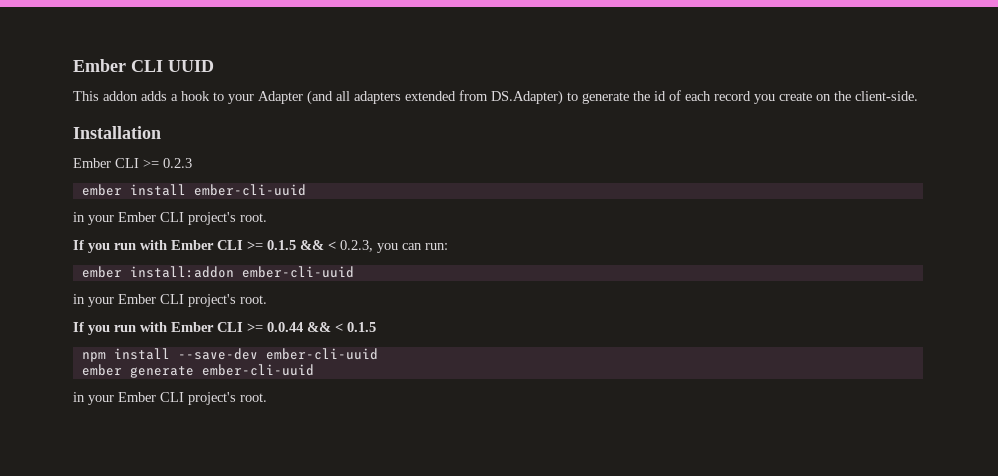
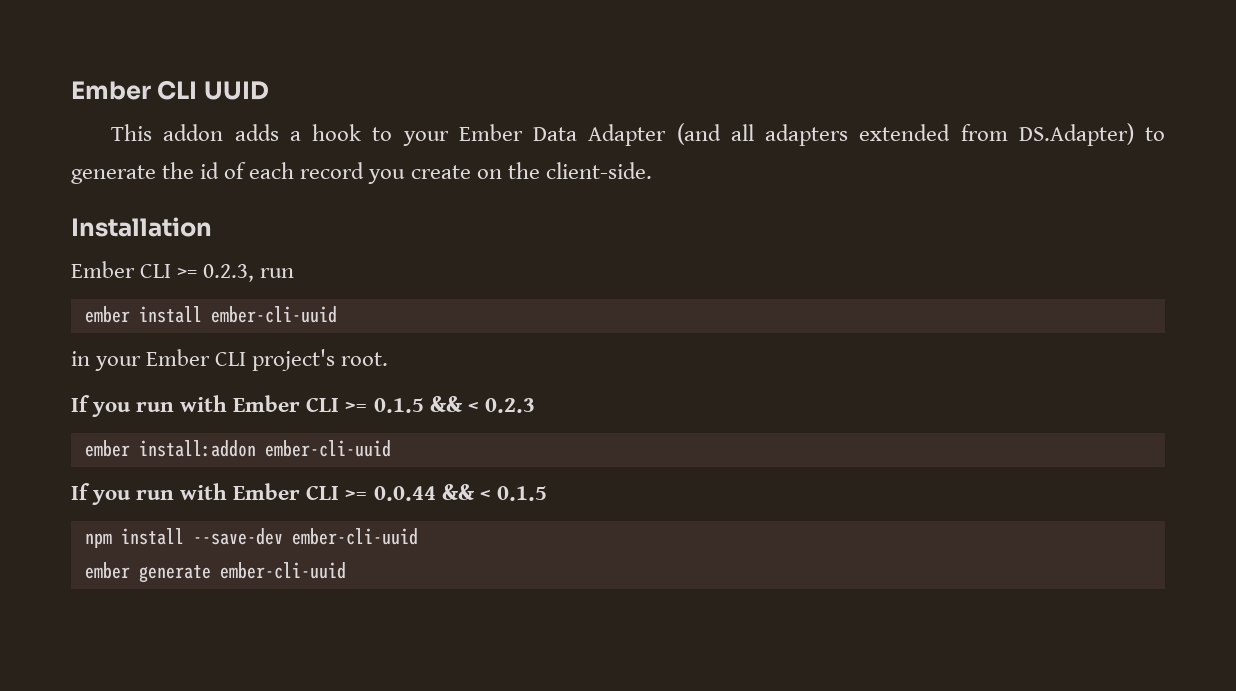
- This addon adds a hook to your Adapter (and all adapters extended from DS.Adapter) to generate the id of each record you create on the client-side.
+ This addon adds a hook to your Ember Data Adapter (and all adapters extended from DS.Adapter) to generate the id of each record you create on the client-side.
- Ember CLI >= 0.2.3
+ Ember CLI >= 0.2.3, run
- If you run with Ember CLI >= 0.1.5 && < 0.2.3, you can run:
+ If you run with Ember CLI >= 0.1.5 && < 0.2.3
  ember install:addon ember-cli-uuid
- in your Ember CLI project's root.
  ember generate ember-cli-uuid
- in your Ember CLI project's root.

